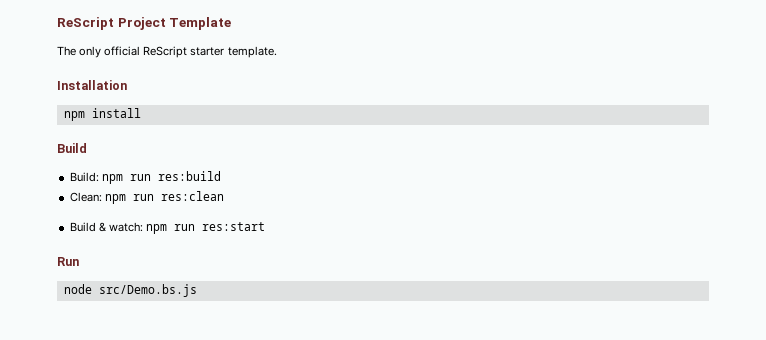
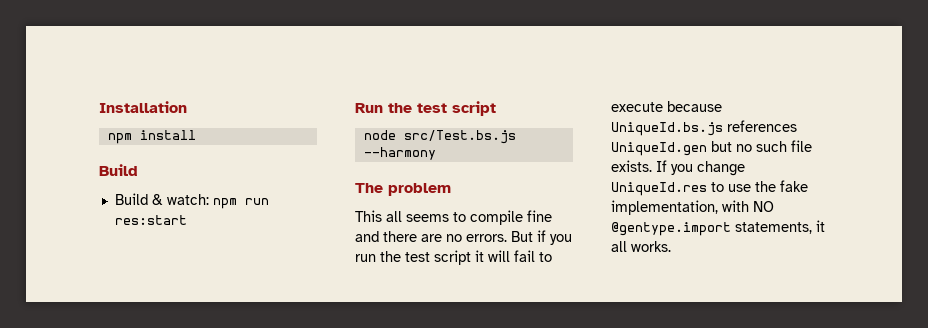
- ReScript Project Template
- The only official ReScript starter template.
  Installation
  npm install
  Build
- Build: npm run res:build
- Clean: npm run res:clean
- Run
- node src/Demo.bs.js
+ Run the test script
+ node src/Test.bs.js --harmony
+ The problem
+ This all seems to compile fine and there are no errors. But if you run the test script it will fail to execute because UniqueId.bs.js references UniqueId.gen but no such file exists. If you change UniqueId.res to use the fake implementation, with NO @gentype.import statements, it all works.

